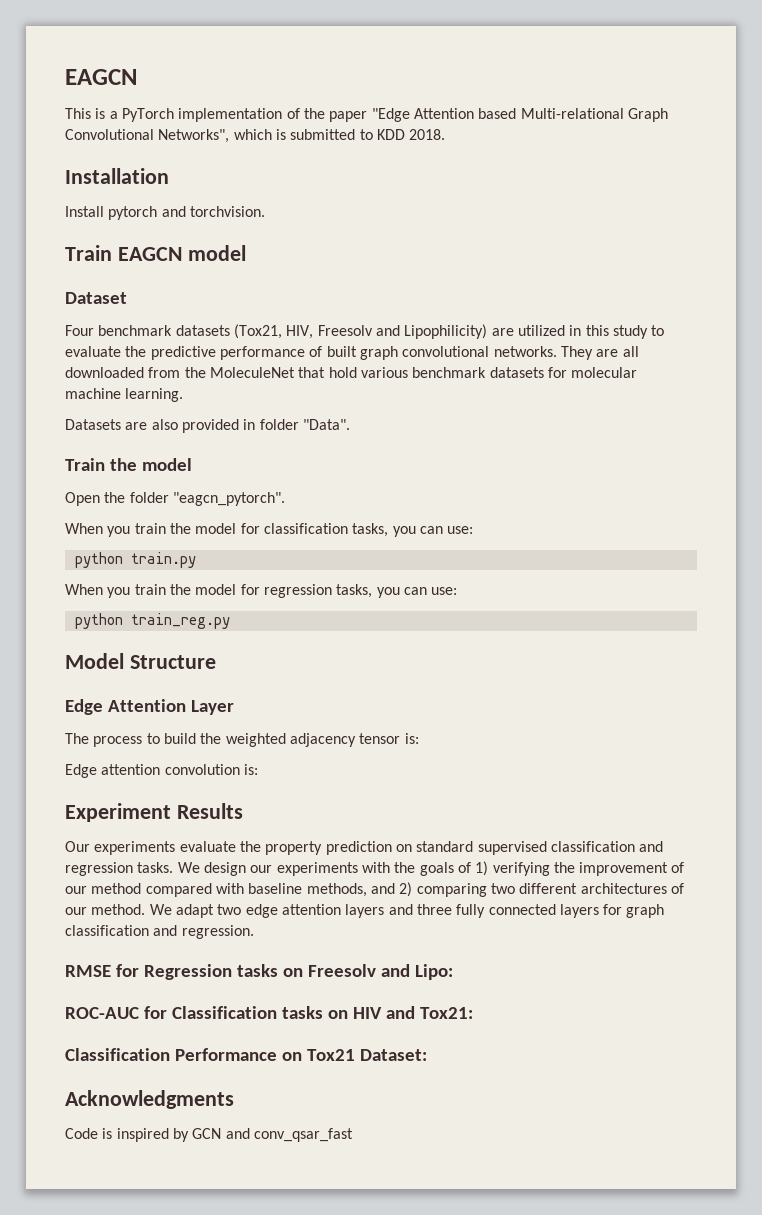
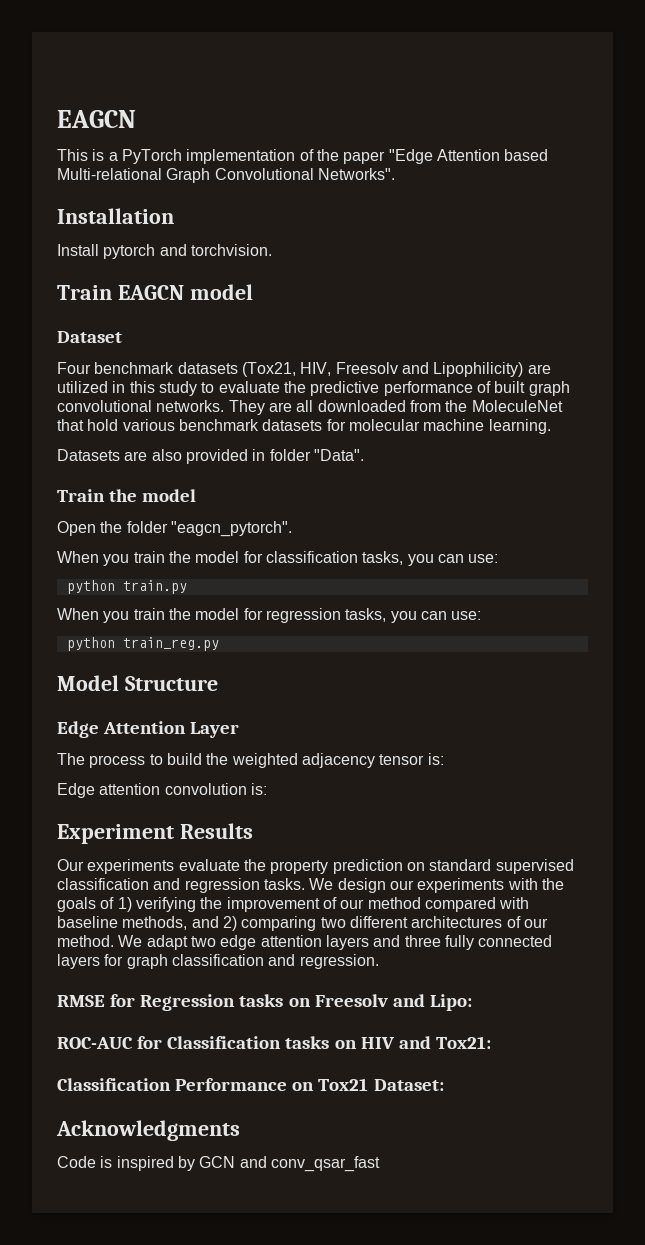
- This is a PyTorch implementation of the paper "Edge Attention based Multi-relational Graph Convolutional Networks", which is submitted to KDD 2018.
+ This is a PyTorch implementation of the paper "Edge Attention based Multi-relational Graph Convolutional Networks".

